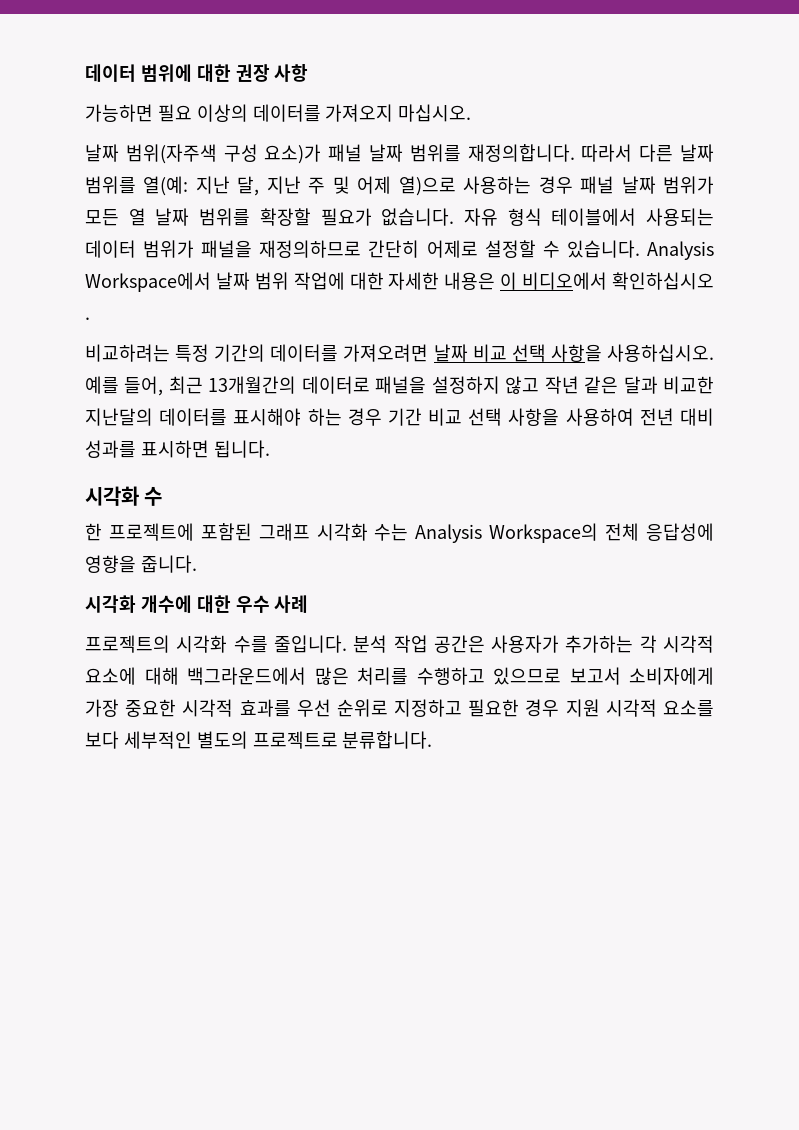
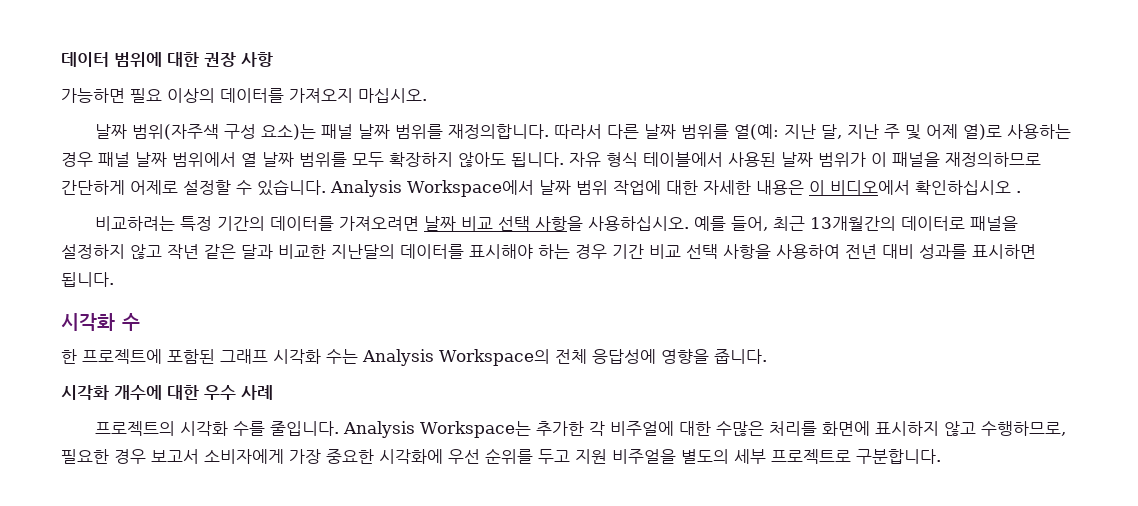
- 날짜 범위(자주색 구성 요소)가 패널 날짜 범위를 재정의합니다.
+ 날짜 범위(자주색 구성 요소)는 패널 날짜 범위를 재정의합니다.
- 따라서 다른 날짜 범위를 열(예: 지난 달, 지난 주 및 어제 열)으로 사용하는 경우 패널 날짜 범위가 모든 열 날짜 범위를 확장할 필요가 없습니다. 자유 형식 테이블에서 사용되는 데이터 범위가 패널을 재정의하므로 간단히 어제로 설정할 수 있습니다.
+ 따라서 다른 날짜 범위를 열(예: 지난 달, 지난 주 및 어제 열)로 사용하는 경우 패널 날짜 범위에서 열 날짜 범위를 모두 확장하지 않아도 됩니다. 자유 형식 테이블에서 사용된 날짜 범위가 이 패널을 재정의하므로 간단하게 어제로 설정할 수 있습니다.
- 분석 작업 공간은 사용자가 추가하는 각 시각적 요소에 대해 백그라운드에서 많은 처리를 수행하고 있으므로 보고서 소비자에게 가장 중요한 시각적 효과를 우선 순위로 지정하고 필요한 경우 지원 시각적 요소를 보다 세부적인 별도의 프로젝트로 분류합니다.
+ Analysis Workspace는 추가한 각 비주얼에 대한 수많은 처리를 화면에 표시하지 않고 수행하므로, 필요한 경우 보고서 소비자에게 가장 중요한 시각화에 우선 순위를 두고 지원 비주얼을 별도의 세부 프로젝트로 구분합니다.

